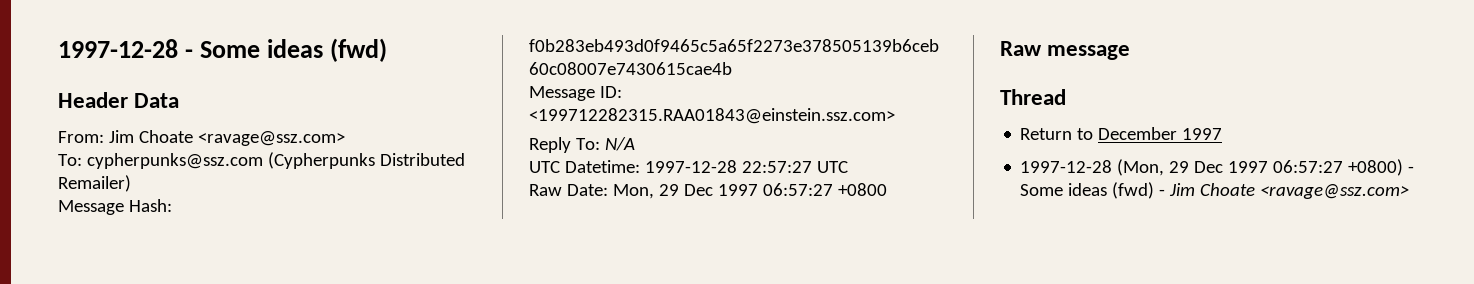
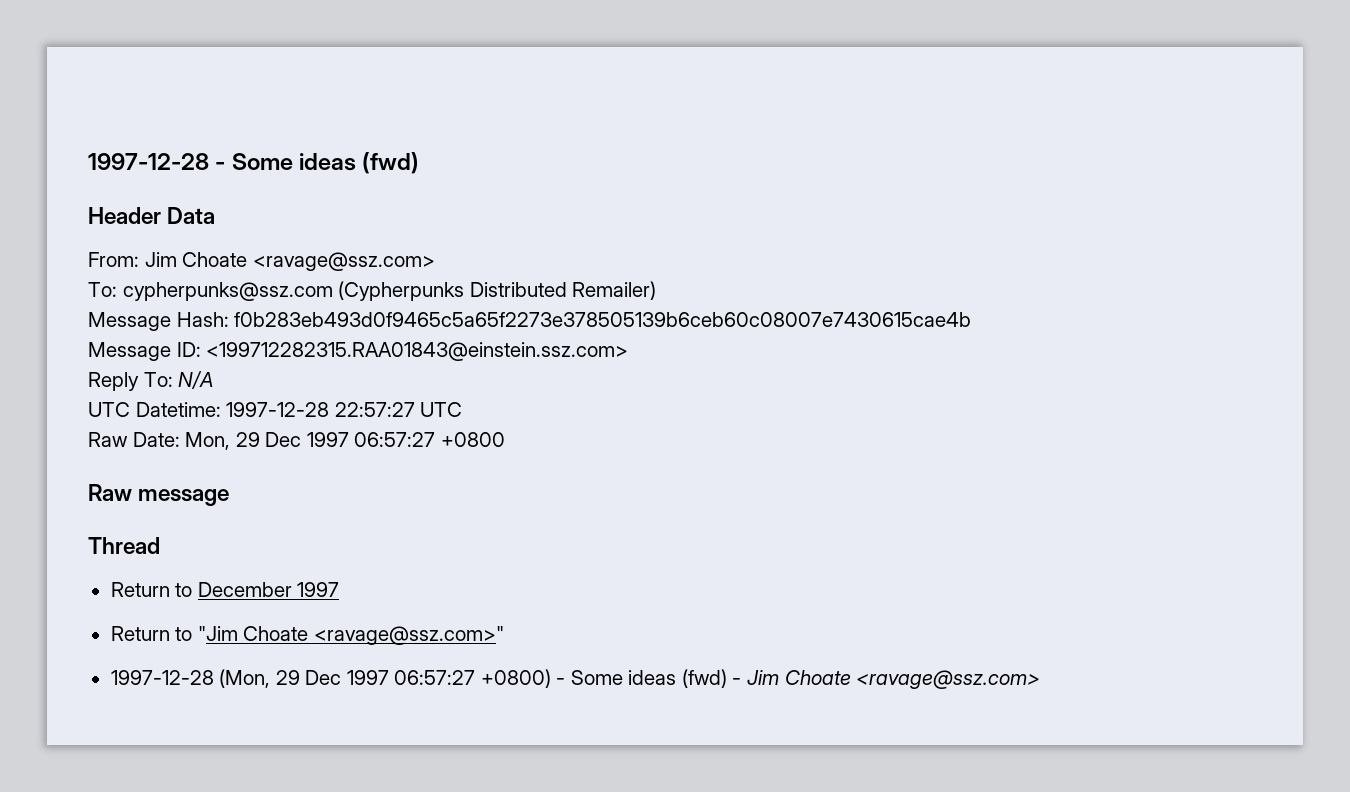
+ Return to "Jim Choate <ravage@ssz.com>"

